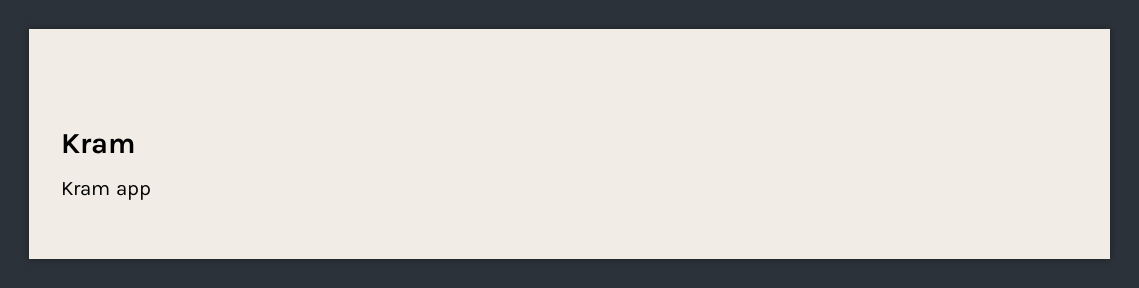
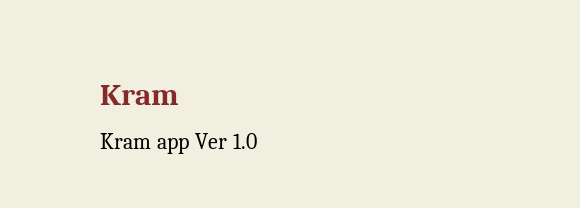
- Kram app
+ Kram app Ver 1.0

